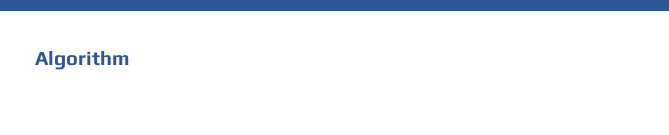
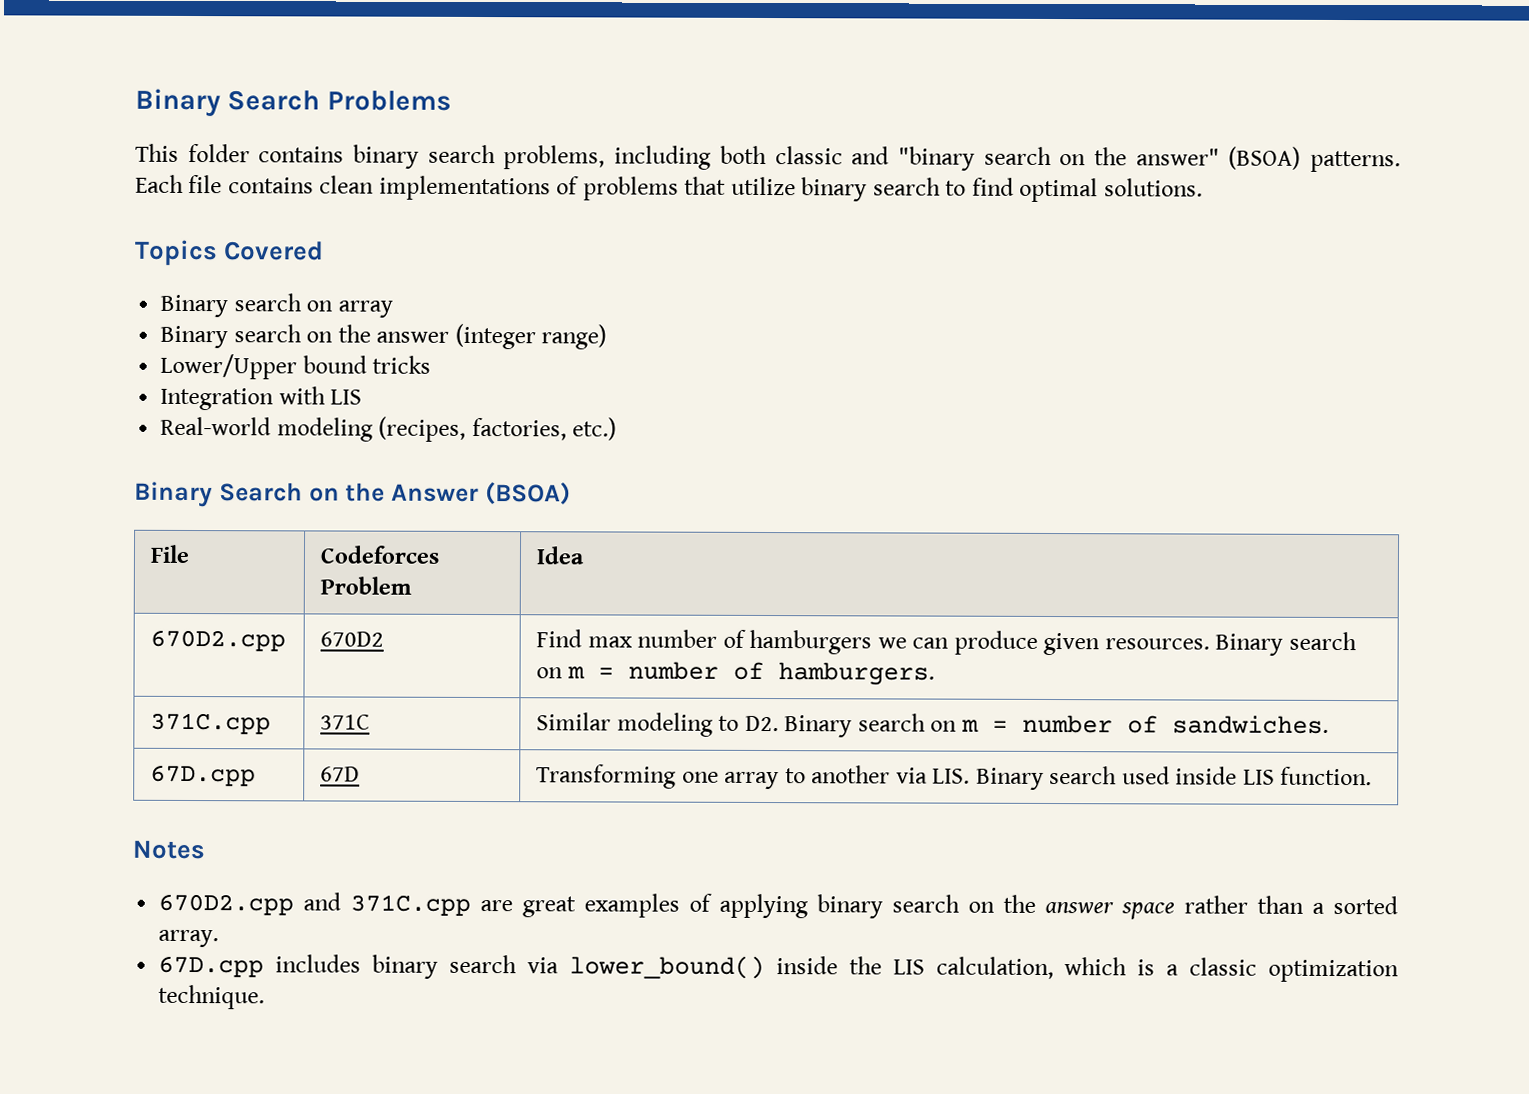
- Algorithm
+ Binary Search Problems
+ This folder contains binary search problems, including both classic and "binary search on the answer" (BSOA) patterns. Each file contains clean implementations of problems that utilize binary search to find optimal solutions.
+ Topics Covered
+ Binary search on array
+ Binary search on the answer (integer range)
+ Lower/Upper bound tricks
+ Integration with LIS
+ Real-world modeling (recipes, factories, etc.)
+ Binary Search on the Answer (BSOA)
+ File | Codeforces Problem | Idea
+ 670D2.cpp | 670D2 | Find max number of hamburgers we can produce given resources. Binary search on m = number of hamburgers.
+ 371C.cpp | 371C | Similar modeling to D2. Binary search on m = number of sandwiches.
+ 67D.cpp | 67D | Transforming one array to another via LIS. Binary search used inside LIS function.
+ Notes
+ 670D2.cpp and 371C.cpp are great examples of applying binary search on the answer space rather than a sorted array.
+ 67D.cpp includes binary search via lower_bound() inside the LIS calculation, which is a classic optimization technique.

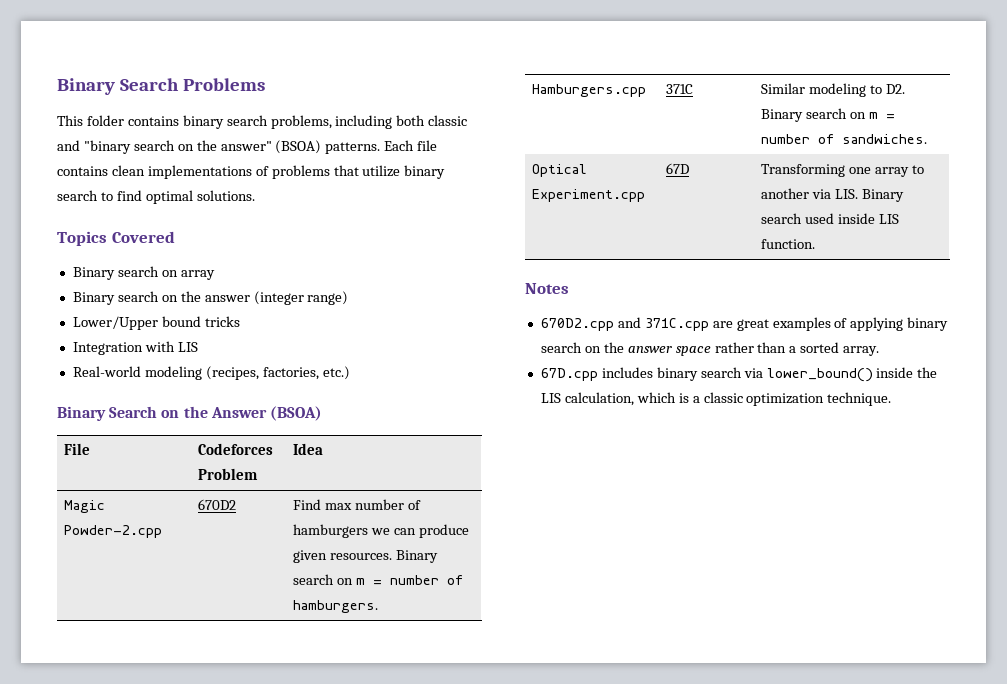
- 670D2.cpp | 670D2 | Find max number of hamburgers we can produce given resources. Binary search on m = number of hamburgers.
+ Magic Powder-2.cpp | 670D2 | Find max number of hamburgers we can produce given resources. Binary search on m = number of hamburgers.
- 371C.cpp | 371C | Similar modeling to D2. Binary search on m = number of sandwiches.
+ Hamburgers.cpp | 371C | Similar modeling to D2. Binary search on m = number of sandwiches.
- 67D.cpp | 67D | Transforming one array to another via LIS. Binary search used inside LIS function.
+ Optical Experiment.cpp | 67D | Transforming one array to another via LIS. Binary search used inside LIS function.

